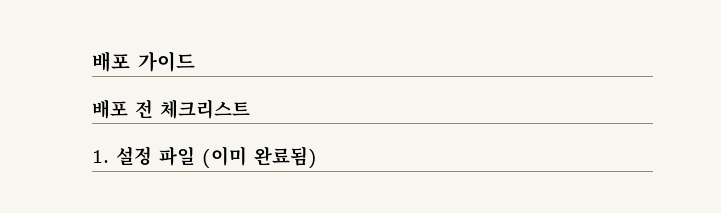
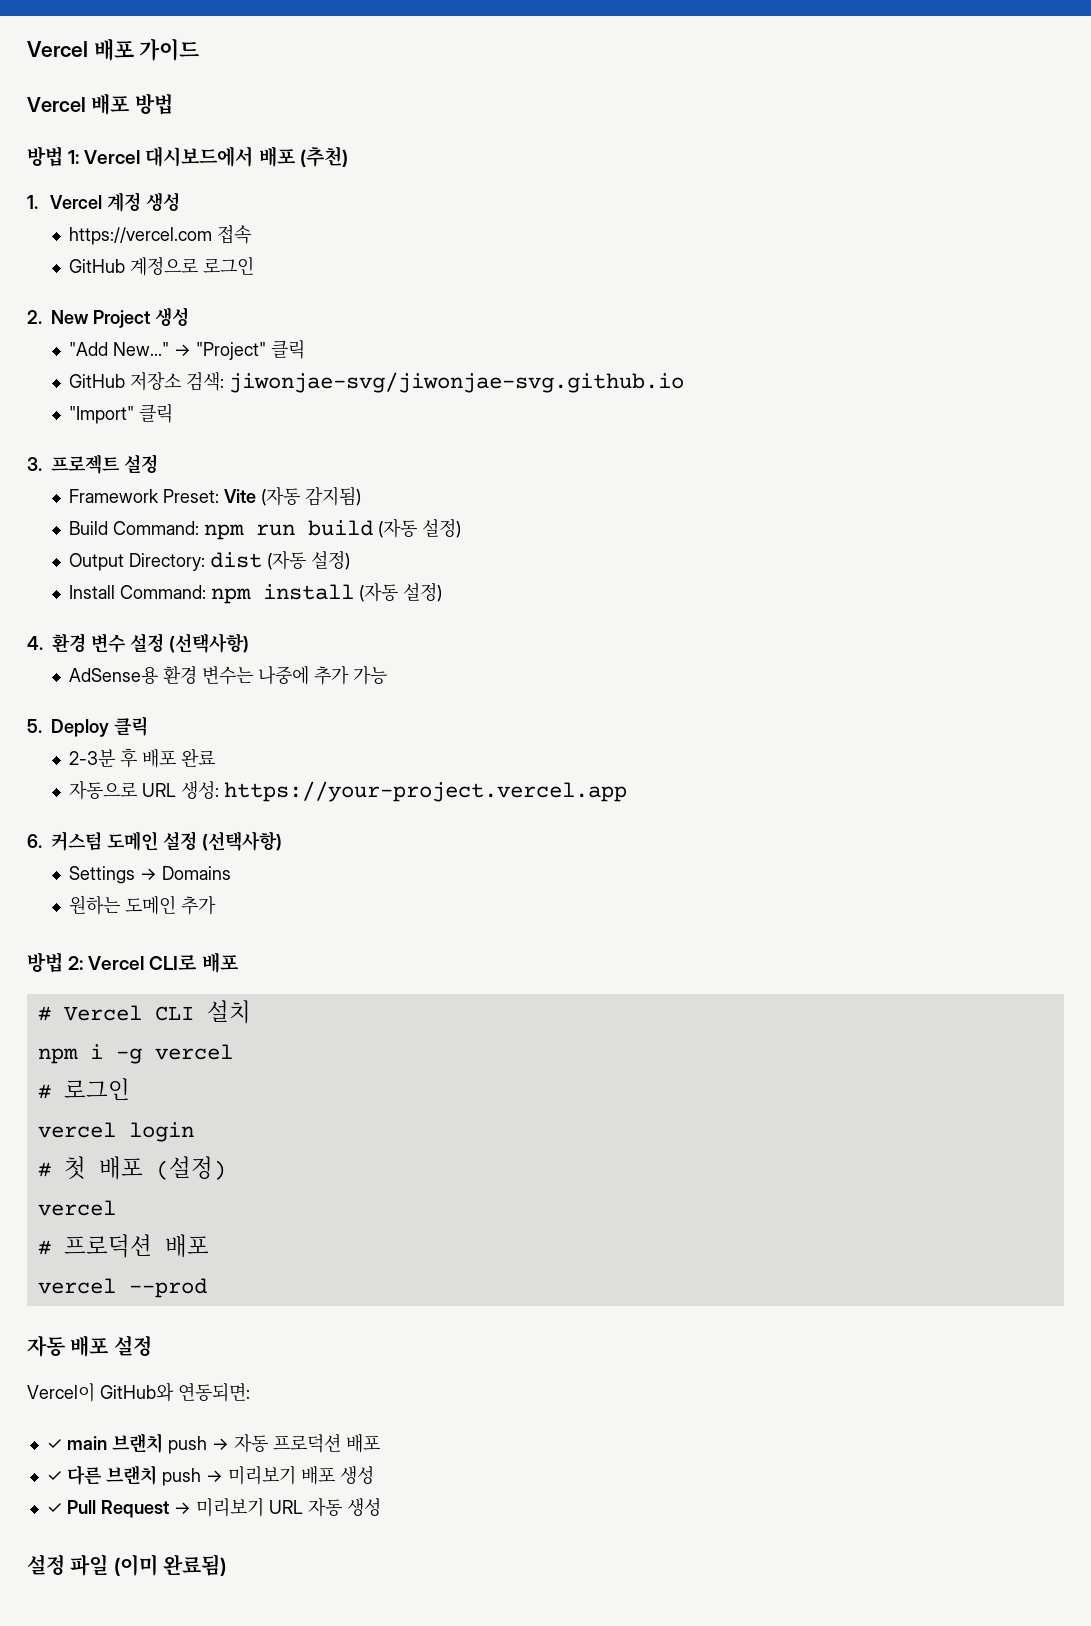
- 배포 가이드
+ Vercel 배포 가이드
- 배포 전 체크리스트
- 1. 설정 파일 (이미 완료됨)
+ Vercel 배포 방법
+ 방법 1: Vercel 대시보드에서 배포 (추천)
+ 1. Vercel 계정 생성
+ https://vercel.com 접속
+ GitHub 계정으로 로그인
+ 2. New Project 생성
+ "Add New..." → "Project" 클릭
+ GitHub 저장소 검색: jiwonjae-svg/jiwonjae-svg.github.io
+ "Import" 클릭
+ 3. 프로젝트 설정
+ Framework Preset: Vite (자동 감지됨)
+ Build Command: npm run build (자동 설정)
+ Output Directory: dist (자동 설정)
+ Install Command: npm install (자동 설정)
+ 4. 환경 변수 설정 (선택사항)
+ AdSense용 환경 변수는 나중에 추가 가능
+ 5. Deploy 클릭
+ 2-3분 후 배포 완료
+ 자동으로 URL 생성: https://your-project.vercel.app
+ 6. 커스텀 도메인 설정 (선택사항)
+ Settings → Domains
+ 원하는 도메인 추가
+ 방법 2: Vercel CLI로 배포
+ # Vercel CLI 설치
+ npm i -g vercel
+ # 로그인
+ vercel login
+ # 첫 배포 (설정)
+ vercel
+ # 프로덕션 배포
+ vercel --prod
+ 자동 배포 설정
+ Vercel이 GitHub와 연동되면:
+ ✓ main 브랜치 push → 자동 프로덕션 배포
+ ✓ 다른 브랜치 push → 미리보기 배포 생성
+ ✓ Pull Request → 미리보기 URL 자동 생성
+ 설정 파일 (이미 완료됨)

